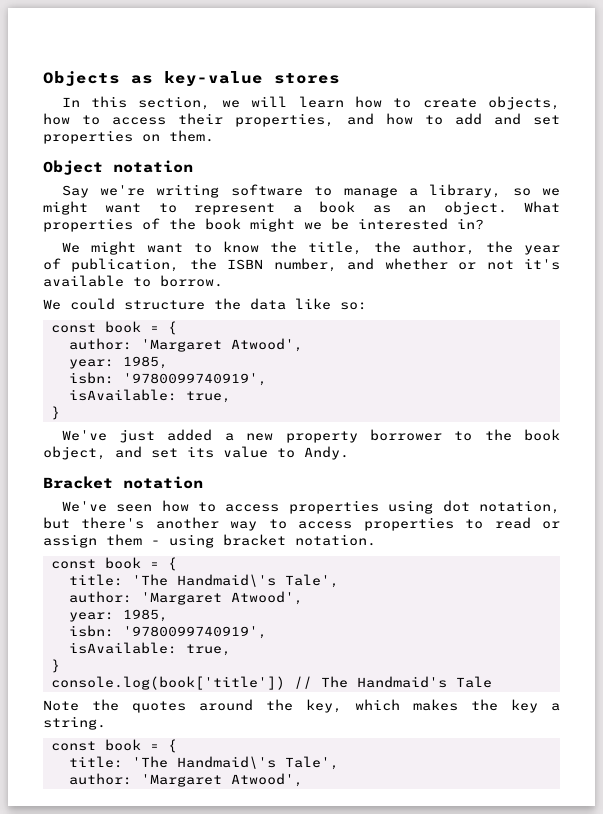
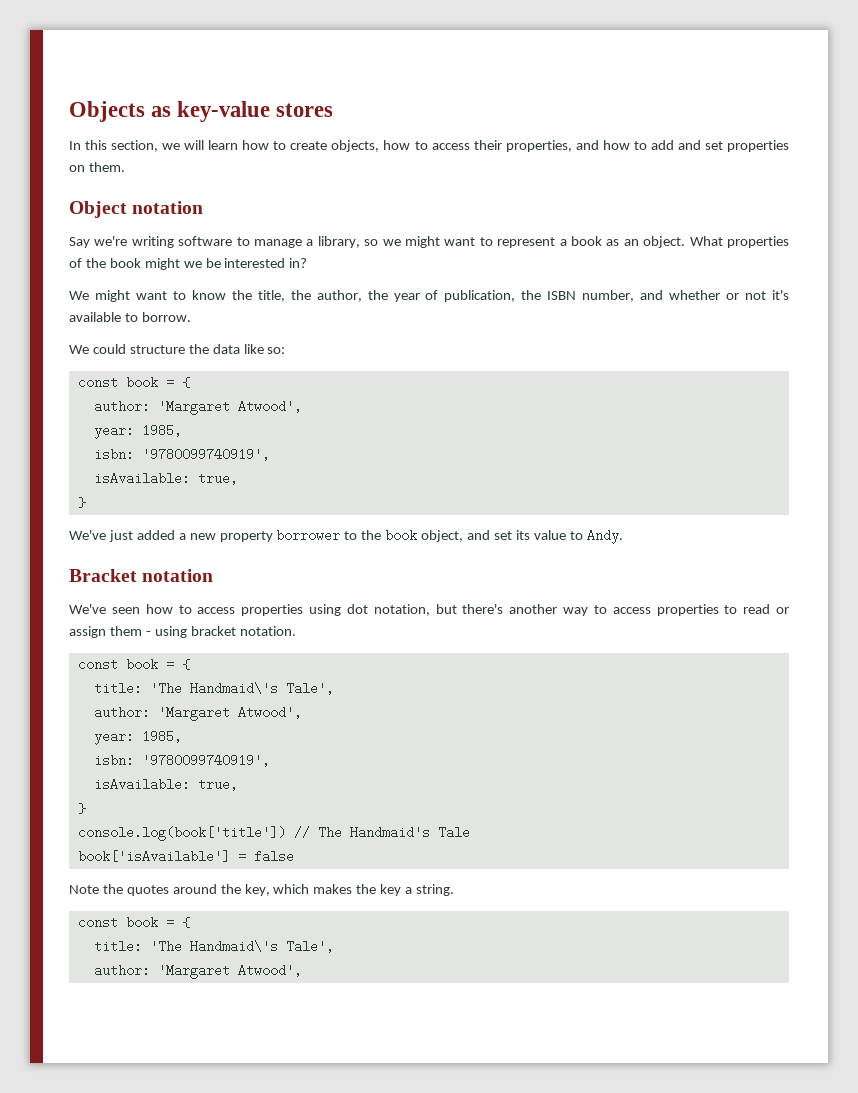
+ book['isAvailable'] = false

